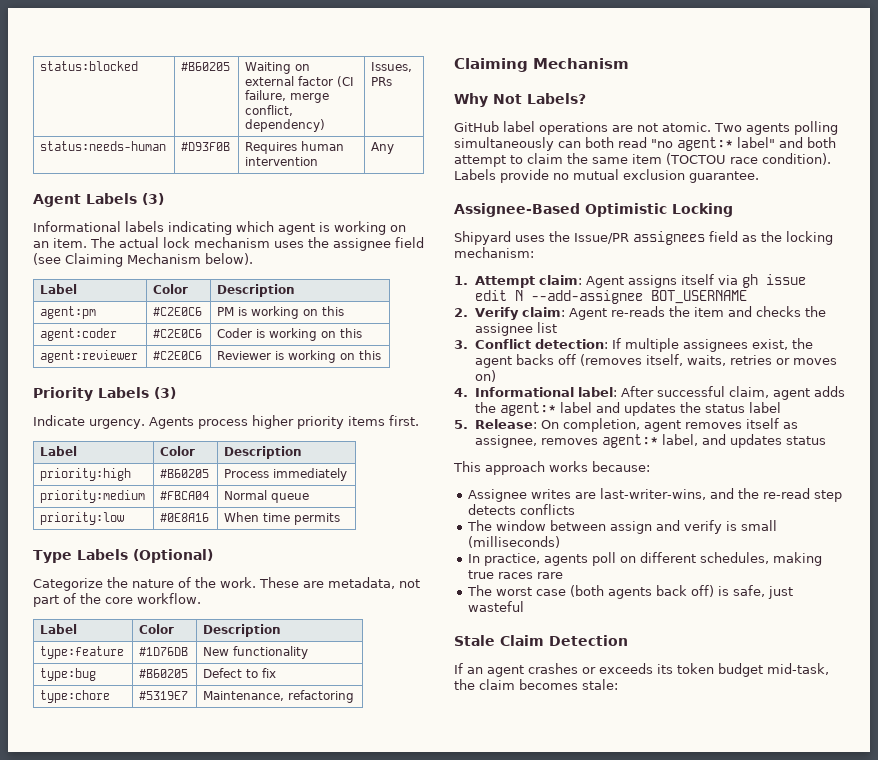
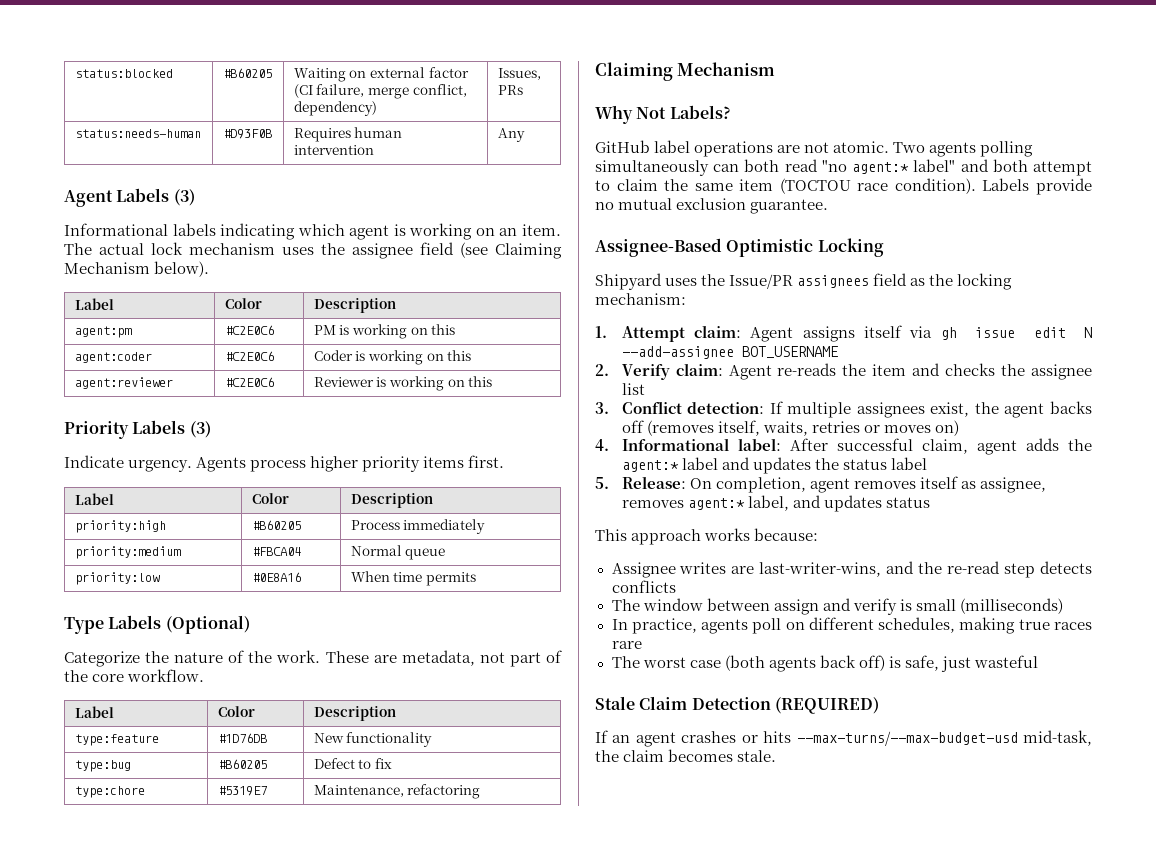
- Stale Claim Detection
+ Stale Claim Detection (REQUIRED)
- If an agent crashes or exceeds its token budget mid-task, the claim becomes stale:
+ If an agent crashes or hits --max-turns/--max-budget-usd mid-task, the claim becomes stale.

